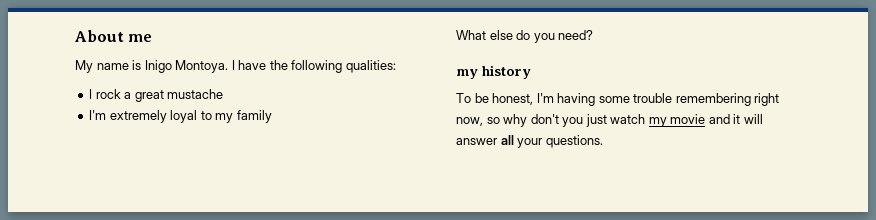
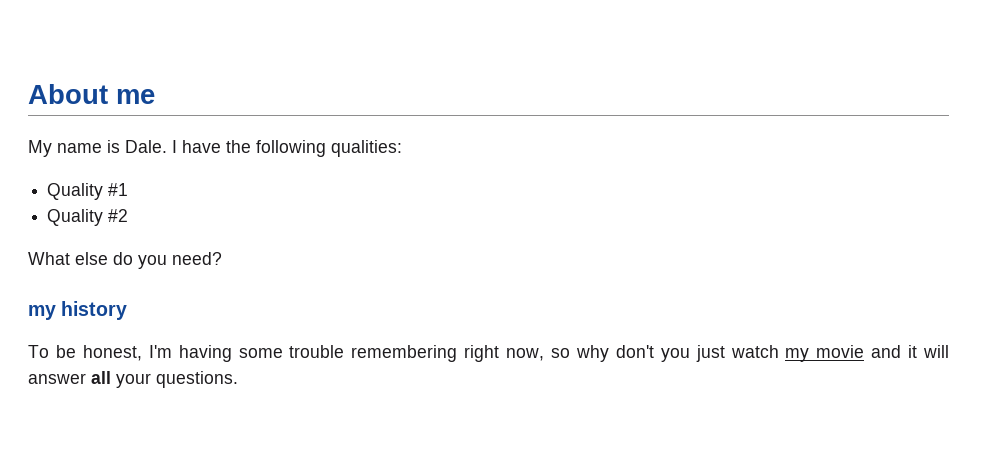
- My name is Inigo Montoya.
+ My name is Dale.
- I rock a great mustache
- I'm extremely loyal to my family
+ Quality #1
+ Quality #2

